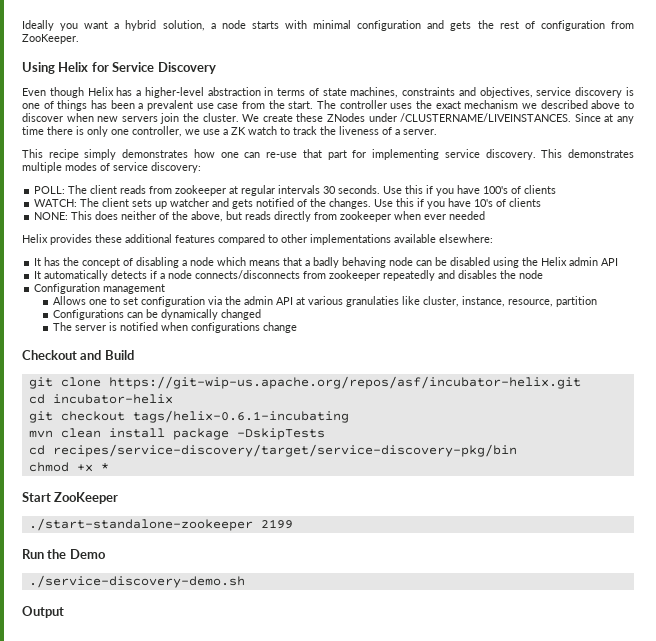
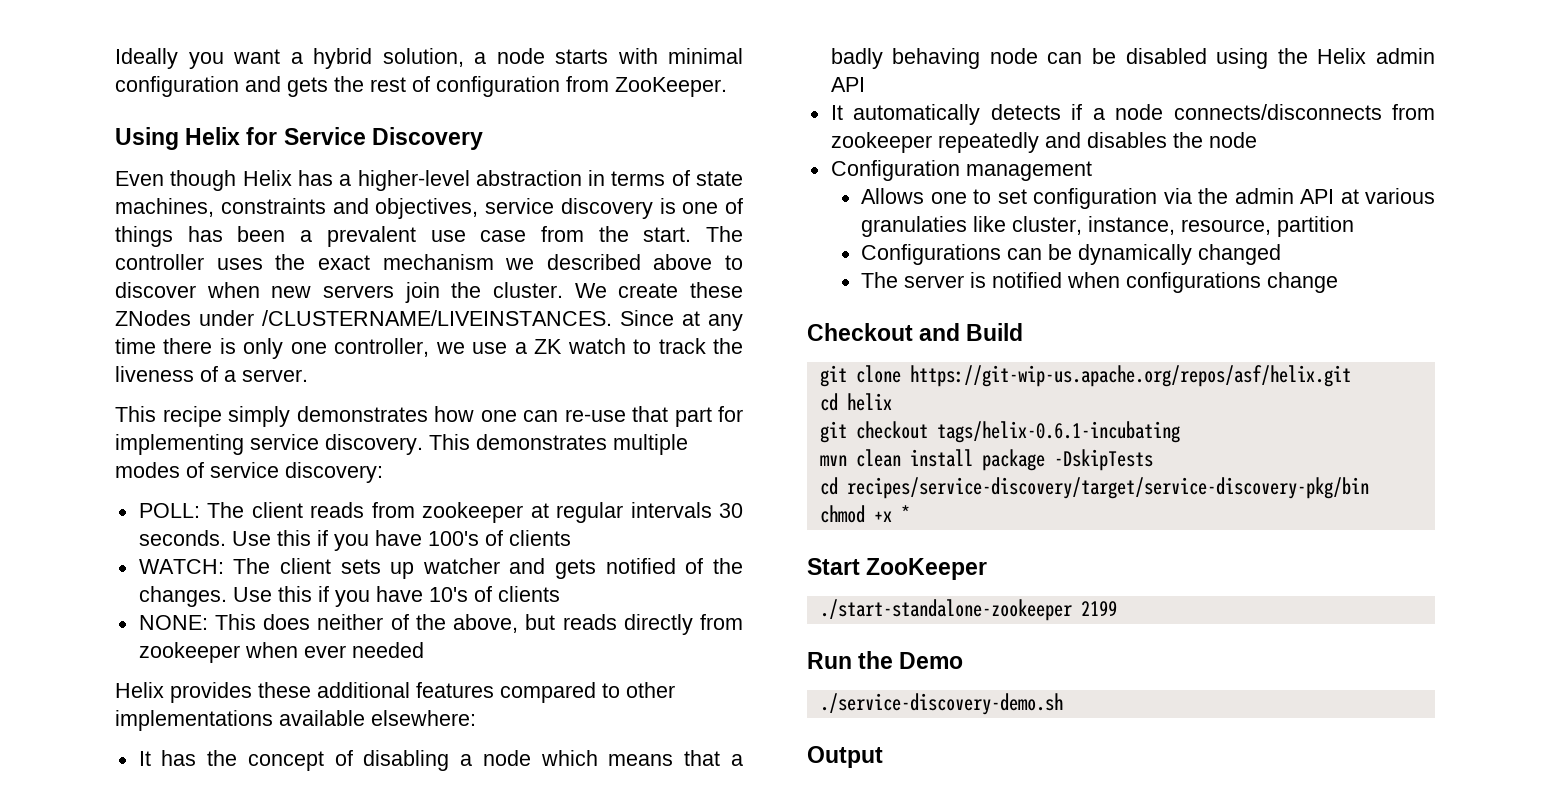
- git clone https://git-wip-us.apache.org/repos/asf/incubator-helix.git
- cd incubator-helix
+ git clone https://git-wip-us.apache.org/repos/asf/helix.git
+ cd helix

